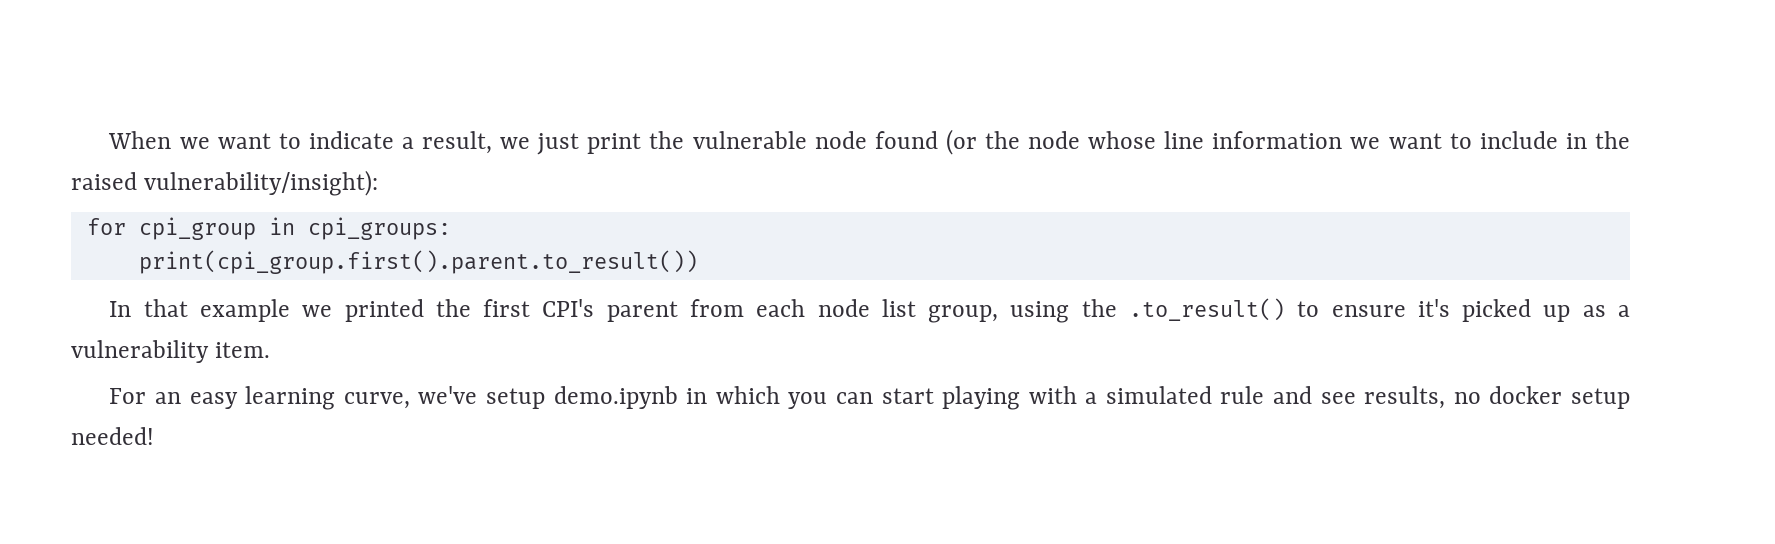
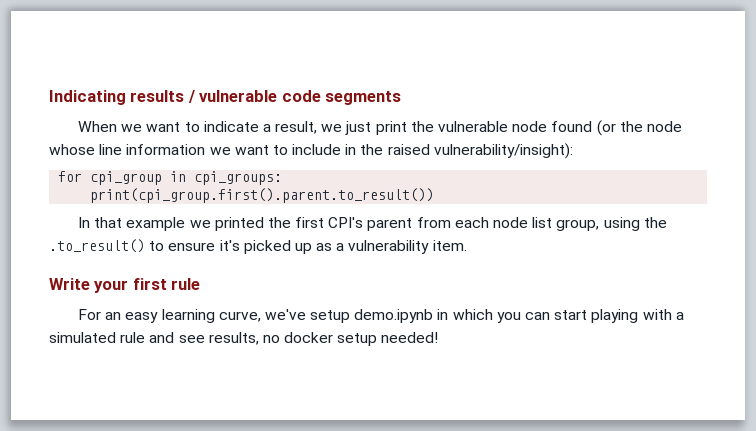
+ Indicating results / vulnerable code segments
+ Write your first rule

